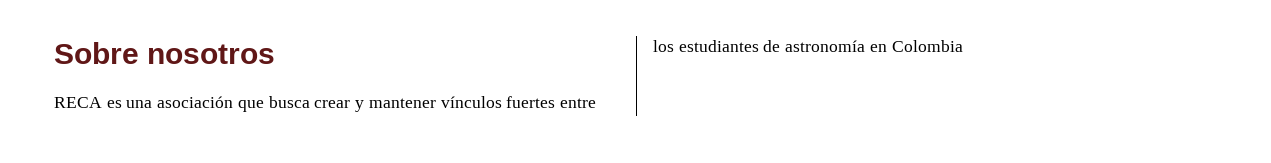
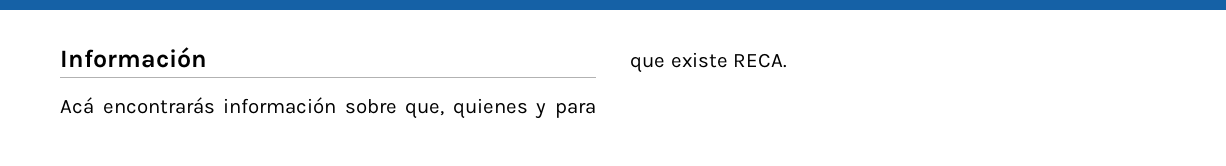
- Sobre nosotros
- RECA es una asociación que busca crear y mantener vínculos fuertes entre los estudiantes de astronomía en Colombia
+ Información
+ Acá encontrarás información sobre que, quienes y para que existe RECA.

